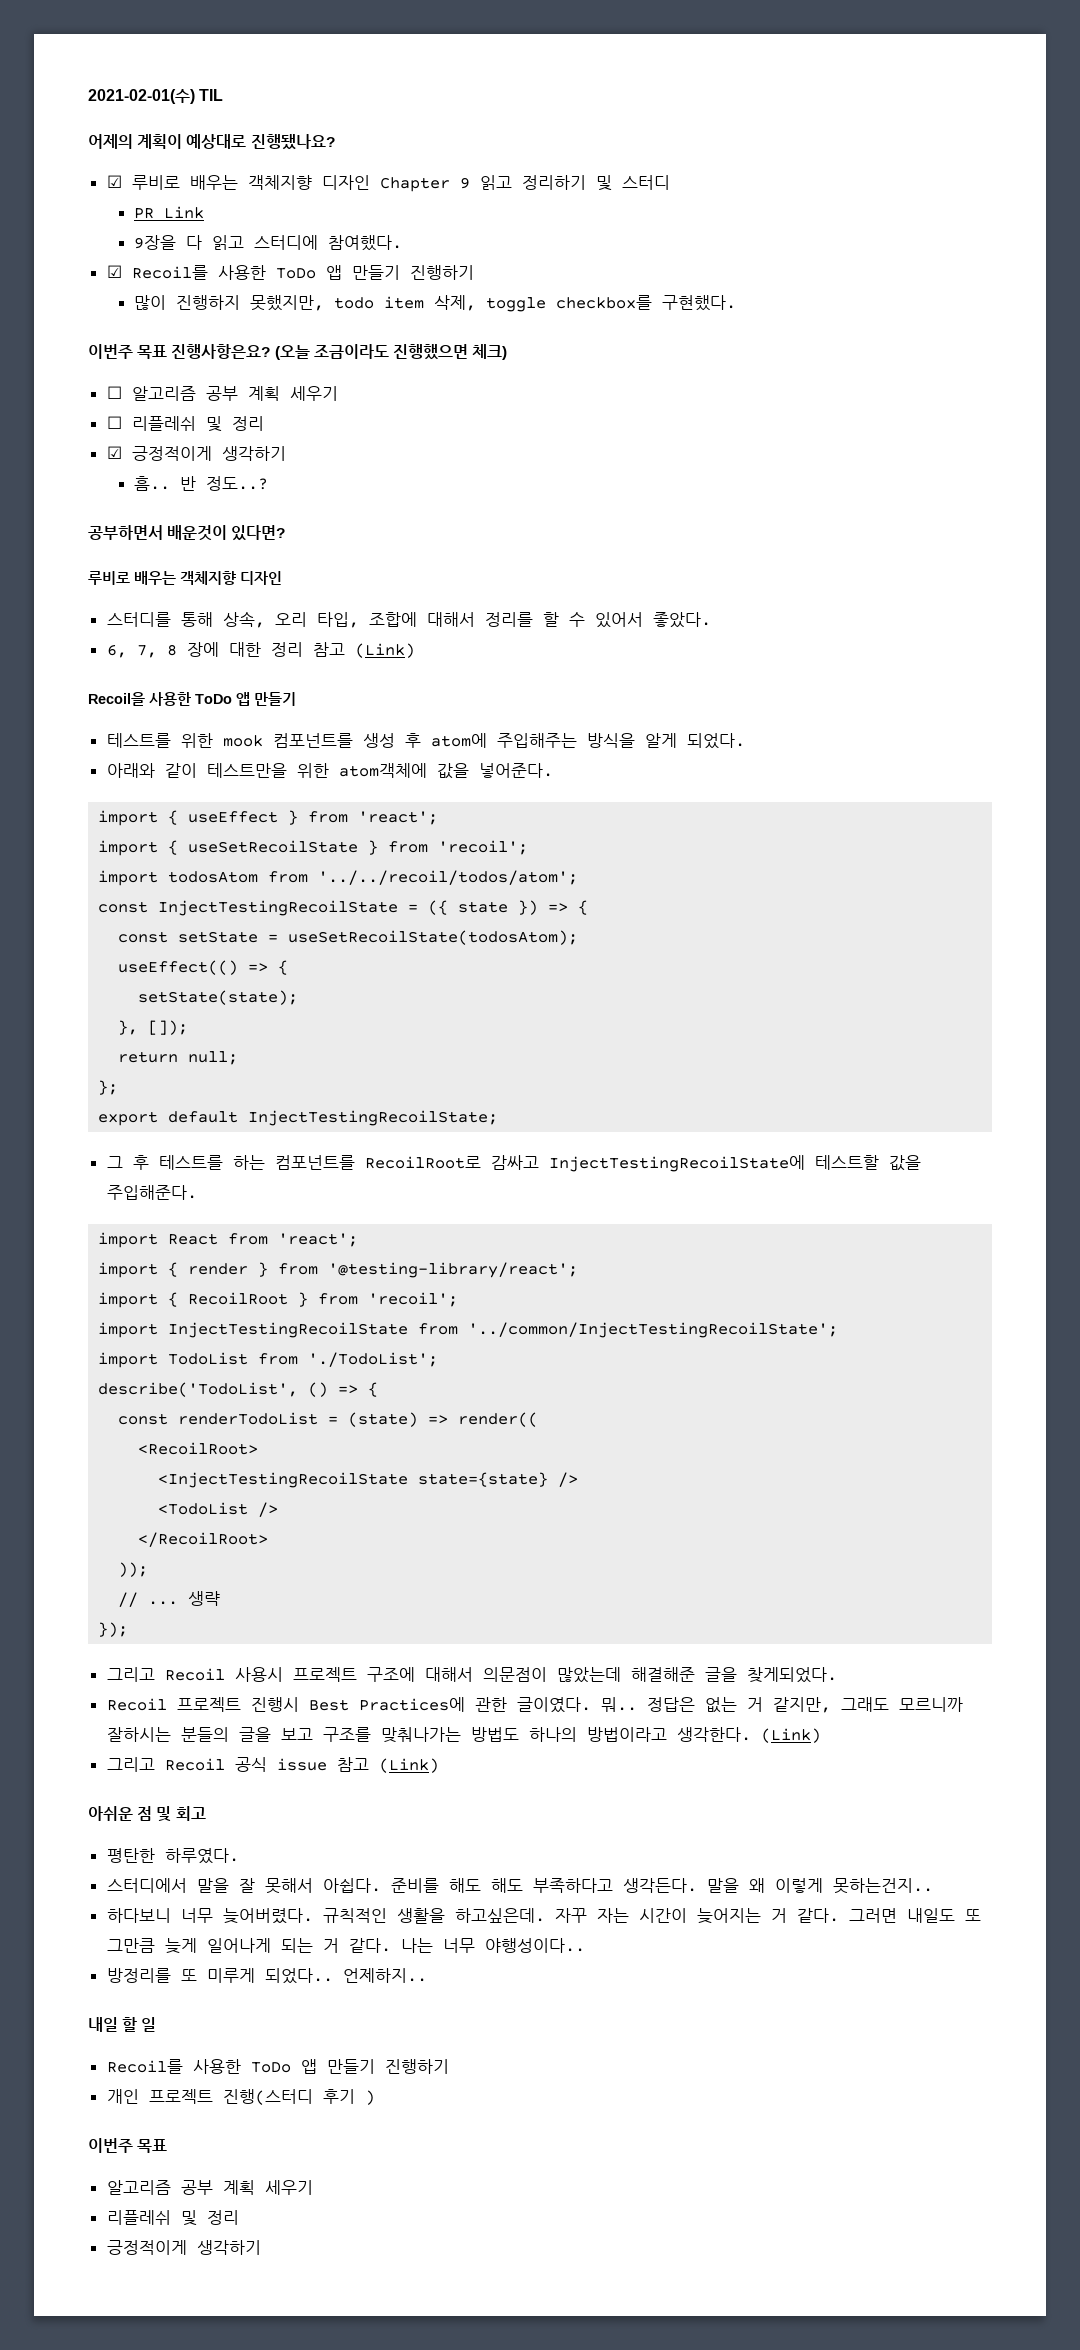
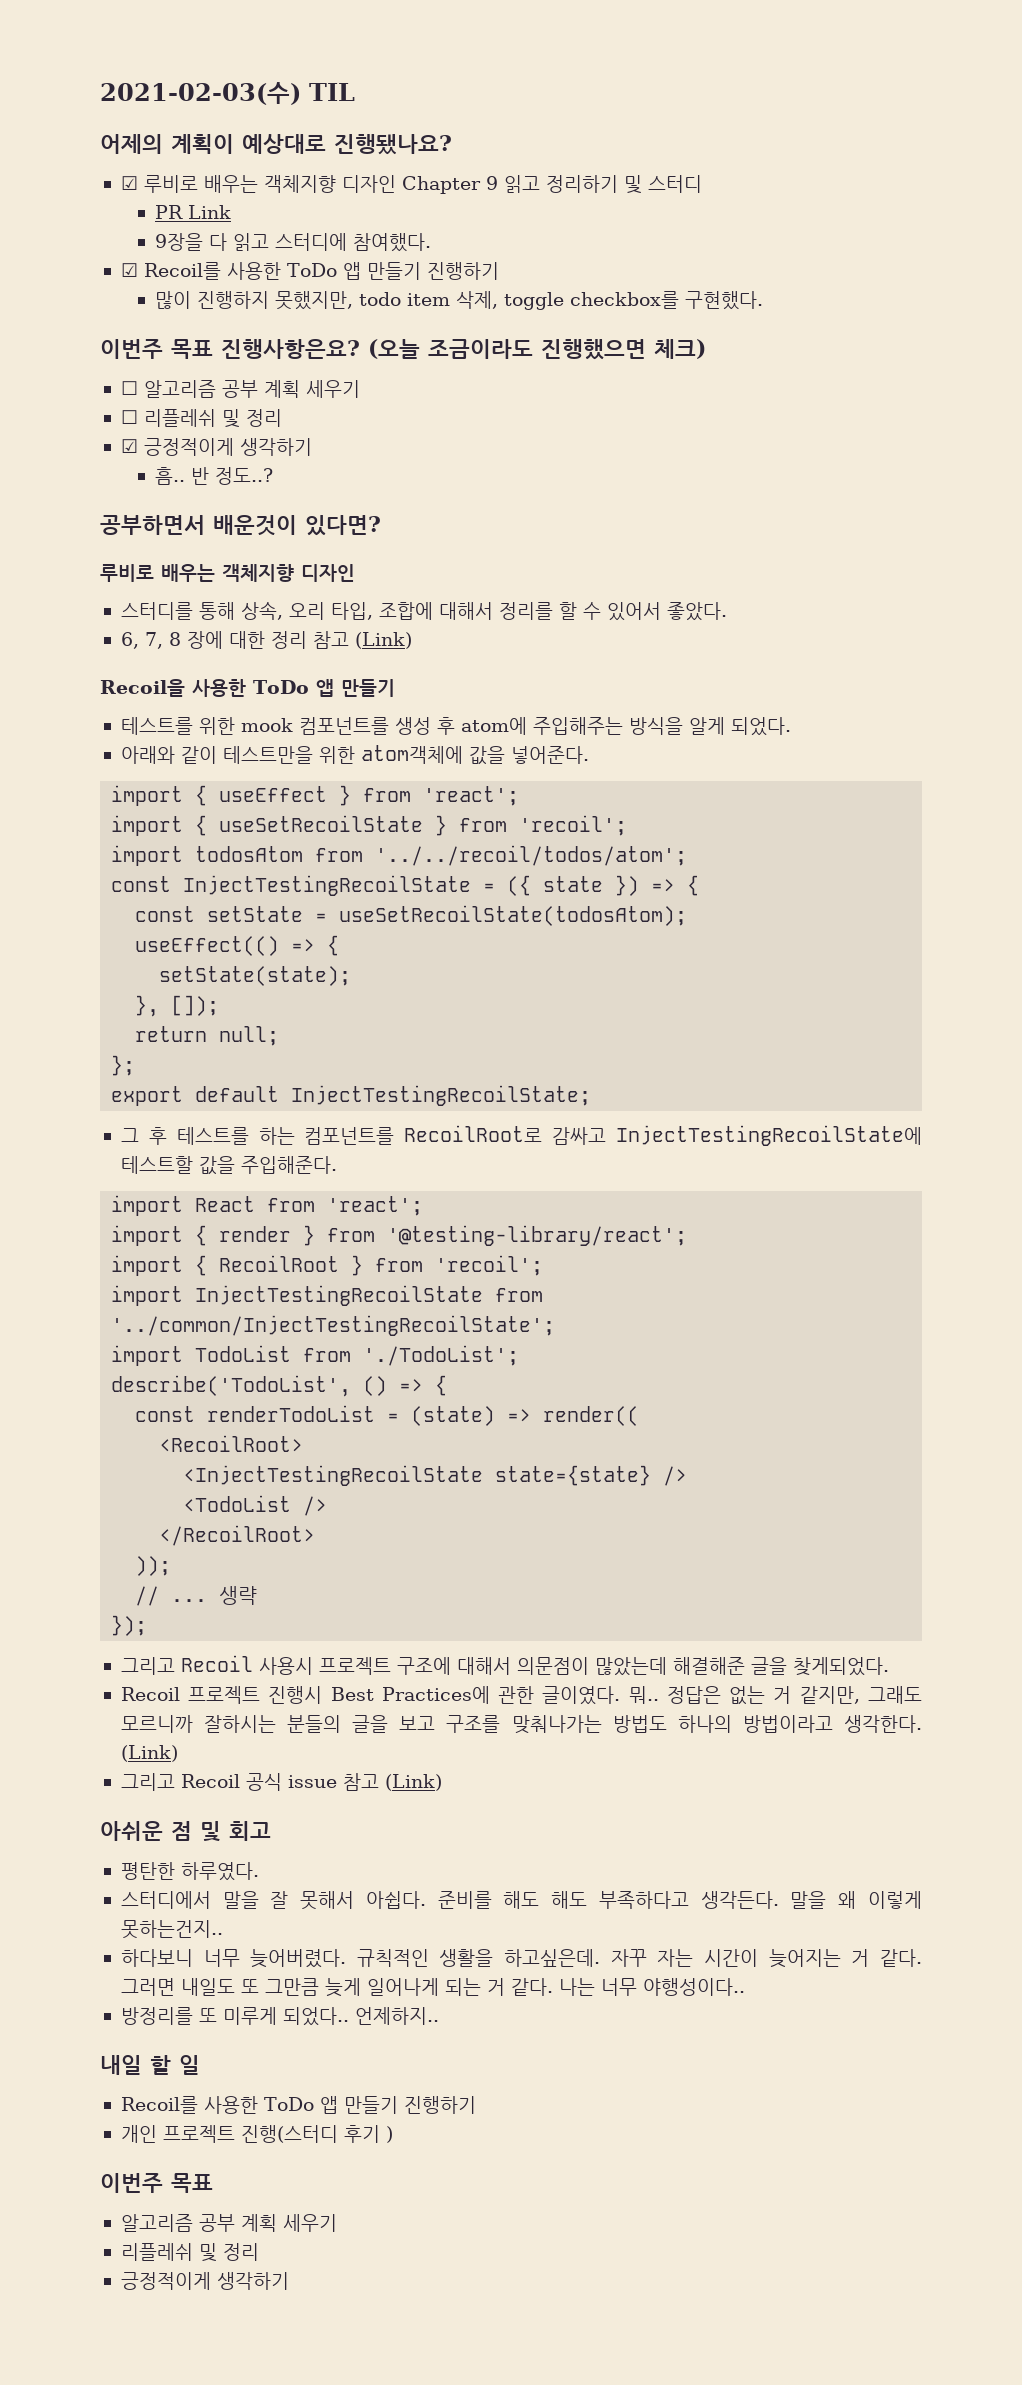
- 2021-02-01(수) TIL
+ 2021-02-03(수) TIL

